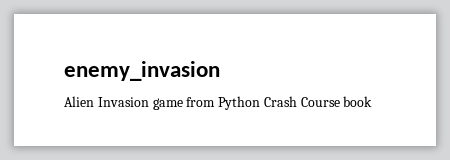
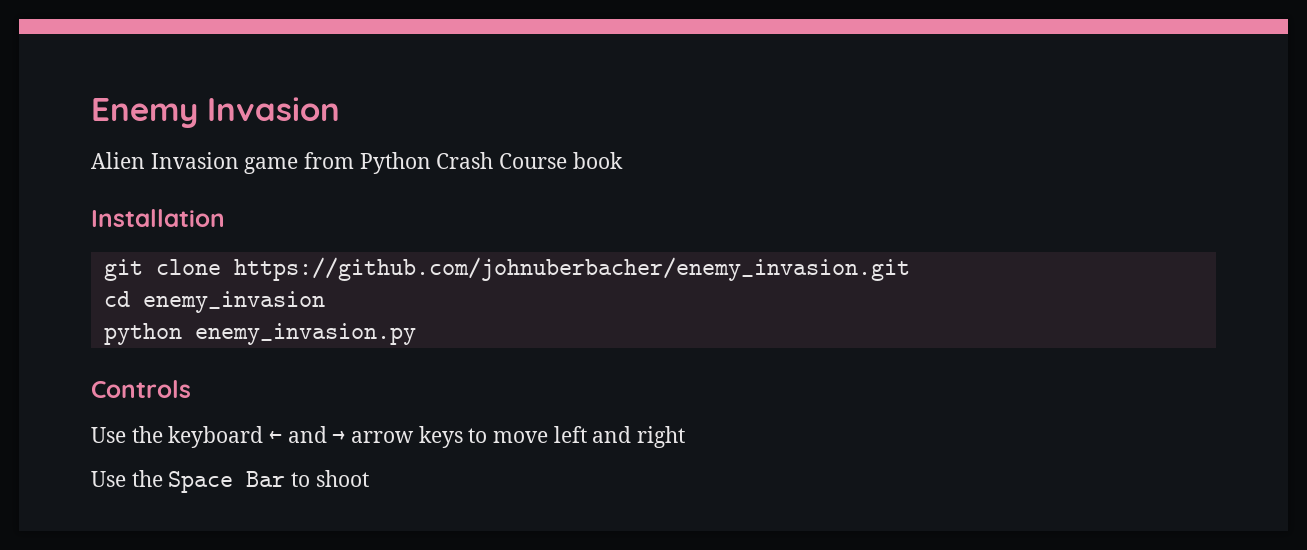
- enemy_invasion
+ Enemy Invasion
+ Installation
+ git clone https://github.com/johnuberbacher/enemy_invasion.git
+ cd enemy_invasion
+ python enemy_invasion.py
+ Controls
+ Use the keyboard ← and → arrow keys to move left and right
+ Use the Space Bar to shoot

